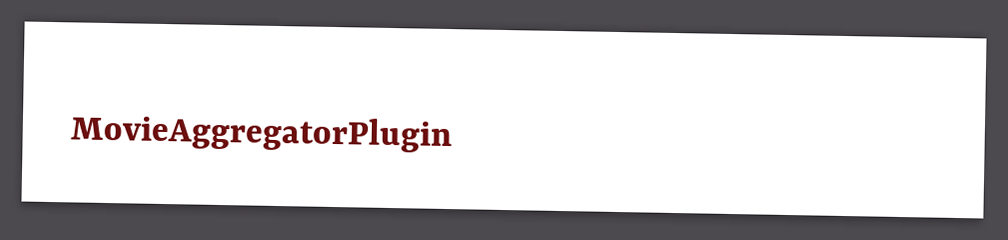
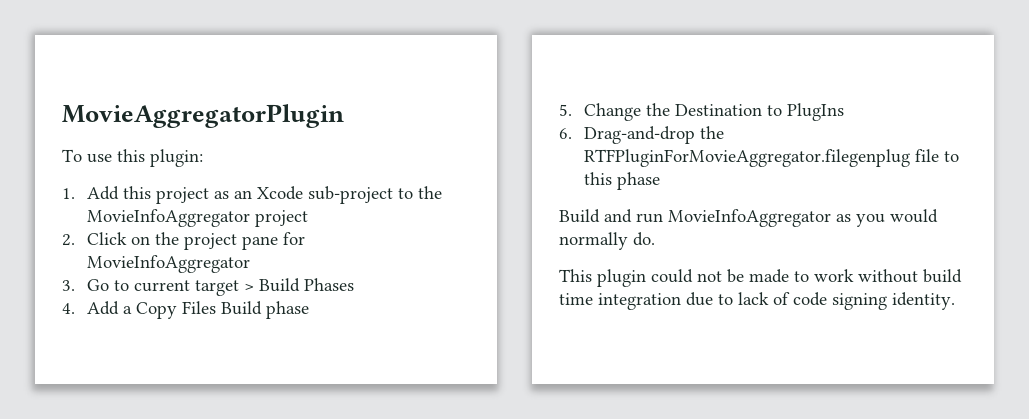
+ To use this plugin:
+ 1. Add this project as an Xcode sub-project to the MovieInfoAggregator project
+ 2. Click on the project pane for MovieInfoAggregator
+ 3. Go to current target > Build Phases
+ 4. Add a Copy Files Build phase
+ 5. Change the Destination to PlugIns
+ 6. Drag-and-drop the RTFPluginForMovieAggregator.filegenplug file to this phase
+ Build and run MovieInfoAggregator as you would normally do.
+ This plugin could not be made to work without build time integration due to lack of code signing identity.

